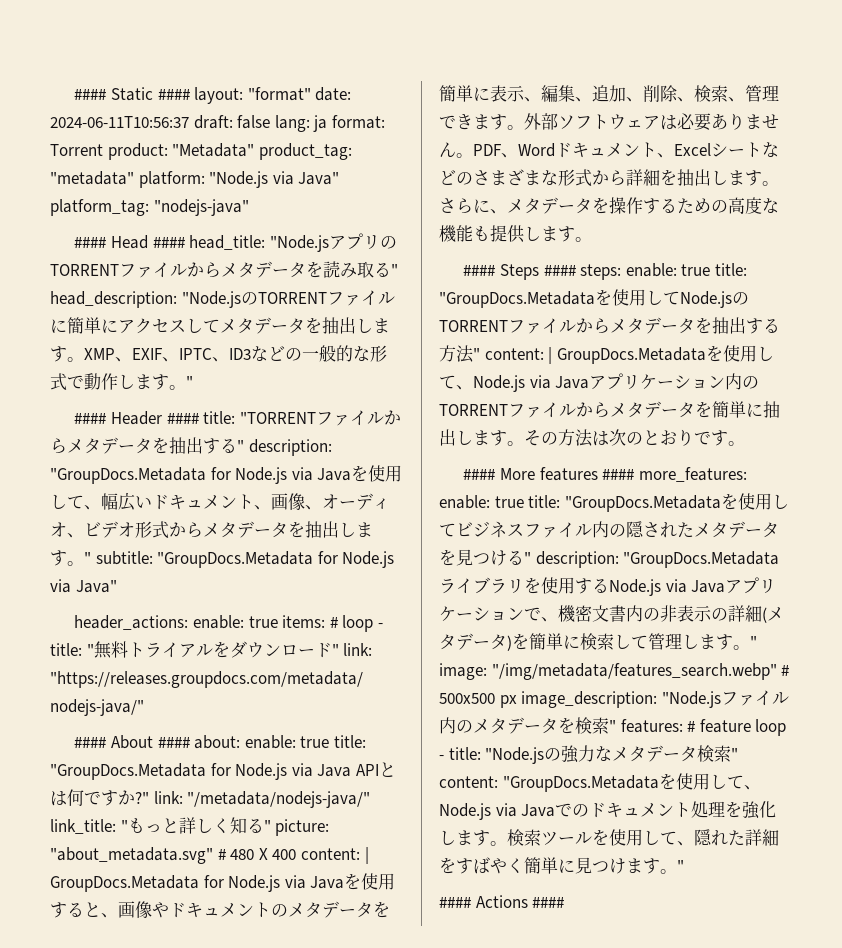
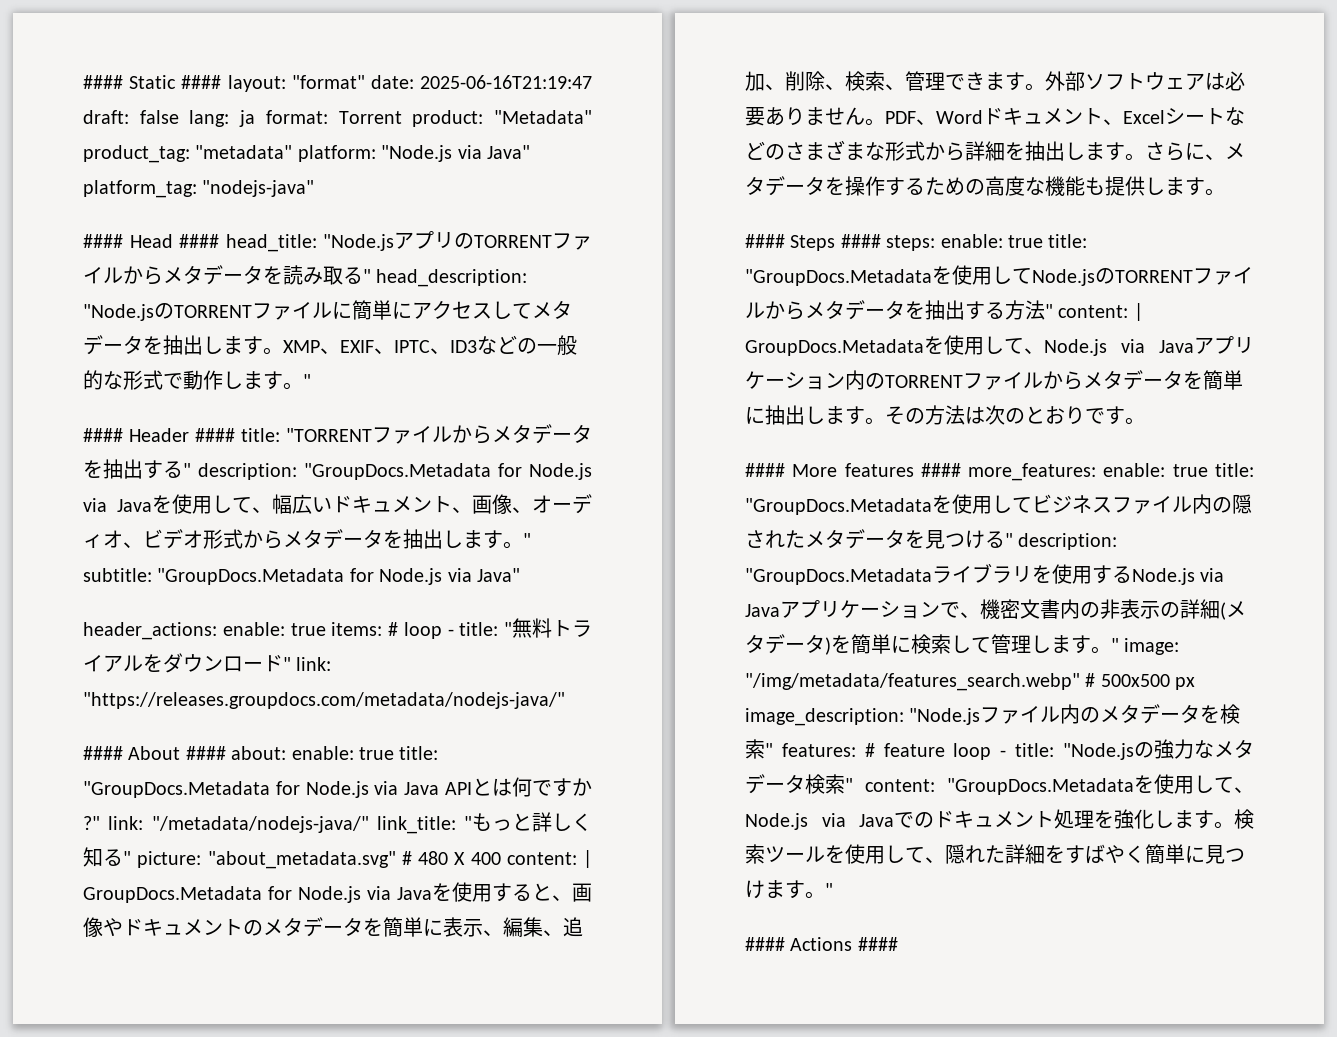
- #### Static #### layout: "format" date: 2024-06-11T10:56:37 draft: false lang: ja format: Torrent product: "Metadata" product_tag: "metadata" platform: "Node.js via Java" platform_tag: "nodejs-java"
+ #### Static #### layout: "format" date: 2025-06-16T21:19:47 draft: false lang: ja format: Torrent product: "Metadata" product_tag: "metadata" platform: "Node.js via Java" platform_tag: "nodejs-java"

